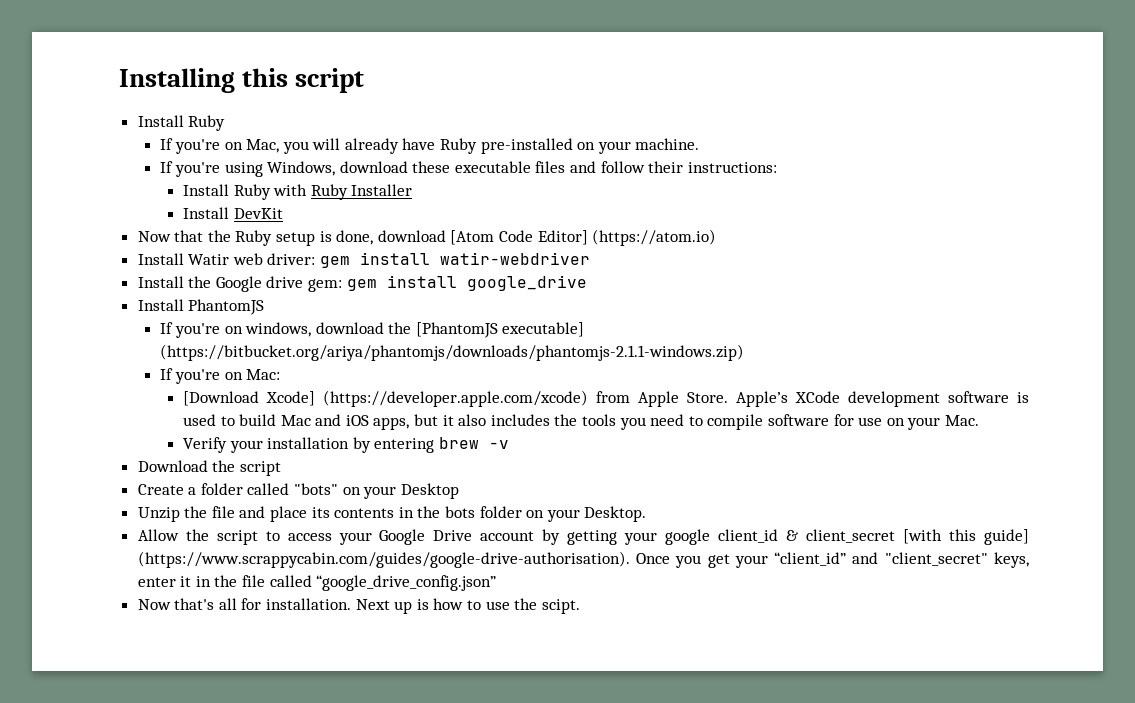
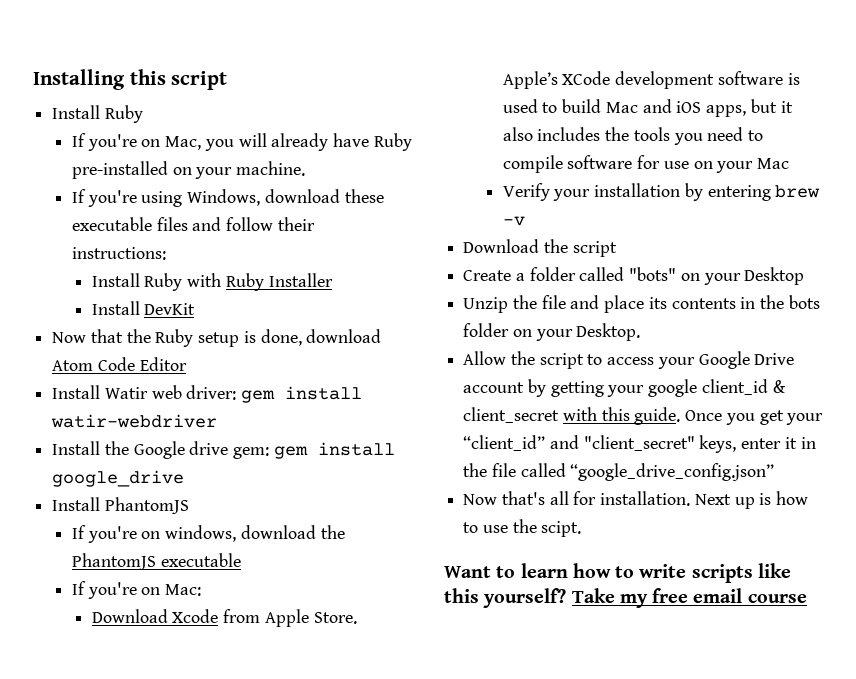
- Now that the Ruby setup is done, download [Atom Code Editor] (https://atom.io)
+ Now that the Ruby setup is done, download Atom Code Editor
- If you're on windows, download the [PhantomJS executable] (https://bitbucket.org/ariya/phantomjs/downloads/phantomjs-2.1.1-windows.zip)
+ If you're on windows, download the PhantomJS executable
- [Download Xcode] (https://developer.apple.com/xcode) from Apple Store.
+ Download Xcode from Apple Store.
- Apple’s XCode development software is used to build Mac and iOS apps, but it also includes the tools you need to compile software for use on your Mac.
+ Apple’s XCode development software is used to build Mac and iOS apps, but it also includes the tools you need to compile software for use on your Mac
- Allow the script to access your Google Drive account by getting your google client_id & client_secret [with this guide] (https://www.scrappycabin.com/guides/google-drive-authorisation). Once you get your “client_id” and "client_secret" keys, enter it in the file called “google_drive_config.json”
+ Allow the script to access your Google Drive account by getting your google client_id & client_secret with this guide. Once you get your “client_id” and "client_secret" keys, enter it in the file called “google_drive_config.json”
+ Want to learn how to write scripts like this yourself? Take my free email course

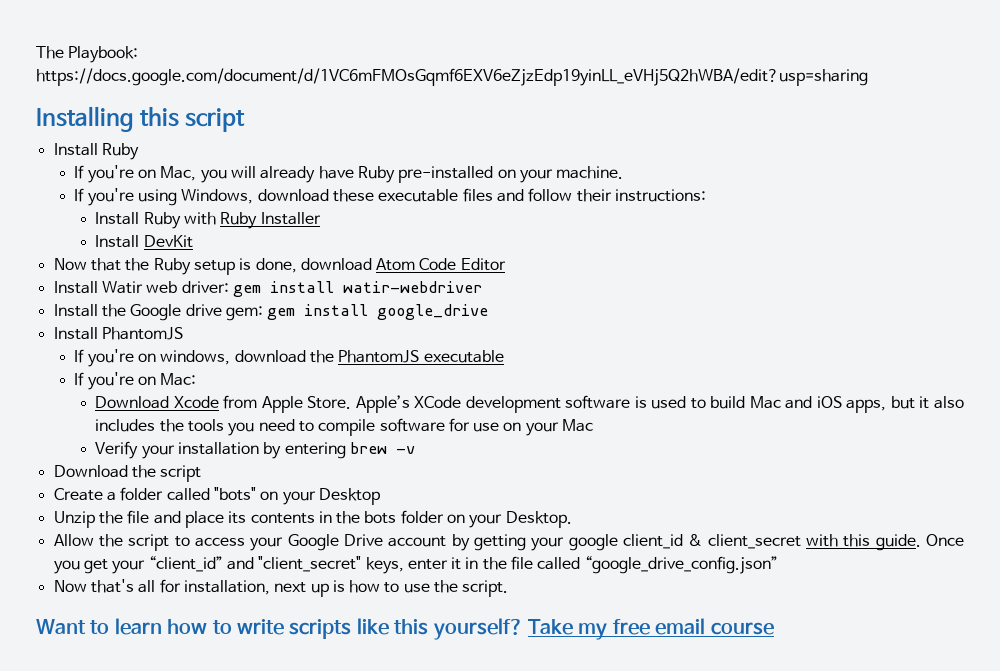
+ The Playbook: https://docs.google.com/document/d/1VC6mFMOsGqmf6EXV6eZjzEdp19yinLL_eVHj5Q2hWBA/edit?usp=sharing
- Now that's all for installation. Next up is how to use the scipt.
+ Now that's all for installation, next up is how to use the script.

